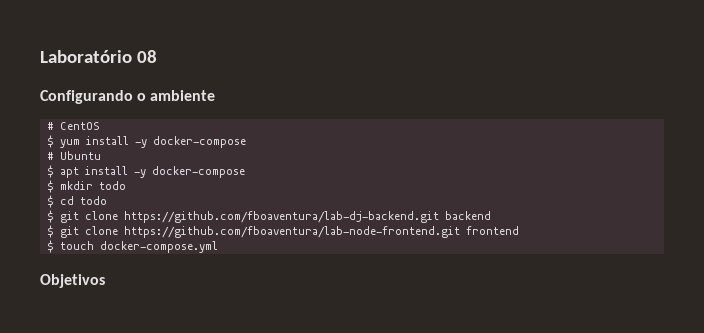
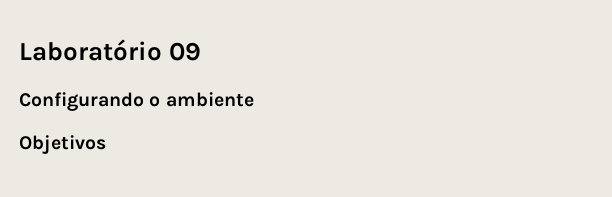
- Laboratório 08
+ Laboratório 09
- # CentOS
- $ yum install -y docker-compose
- # Ubuntu
- $ apt install -y docker-compose
- $ mkdir todo
- $ cd todo
- $ git clone https://github.com/fboaventura/lab-dj-backend.git backend
- $ git clone https://github.com/fboaventura/lab-node-frontend.git frontend
- $ touch docker-compose.yml

